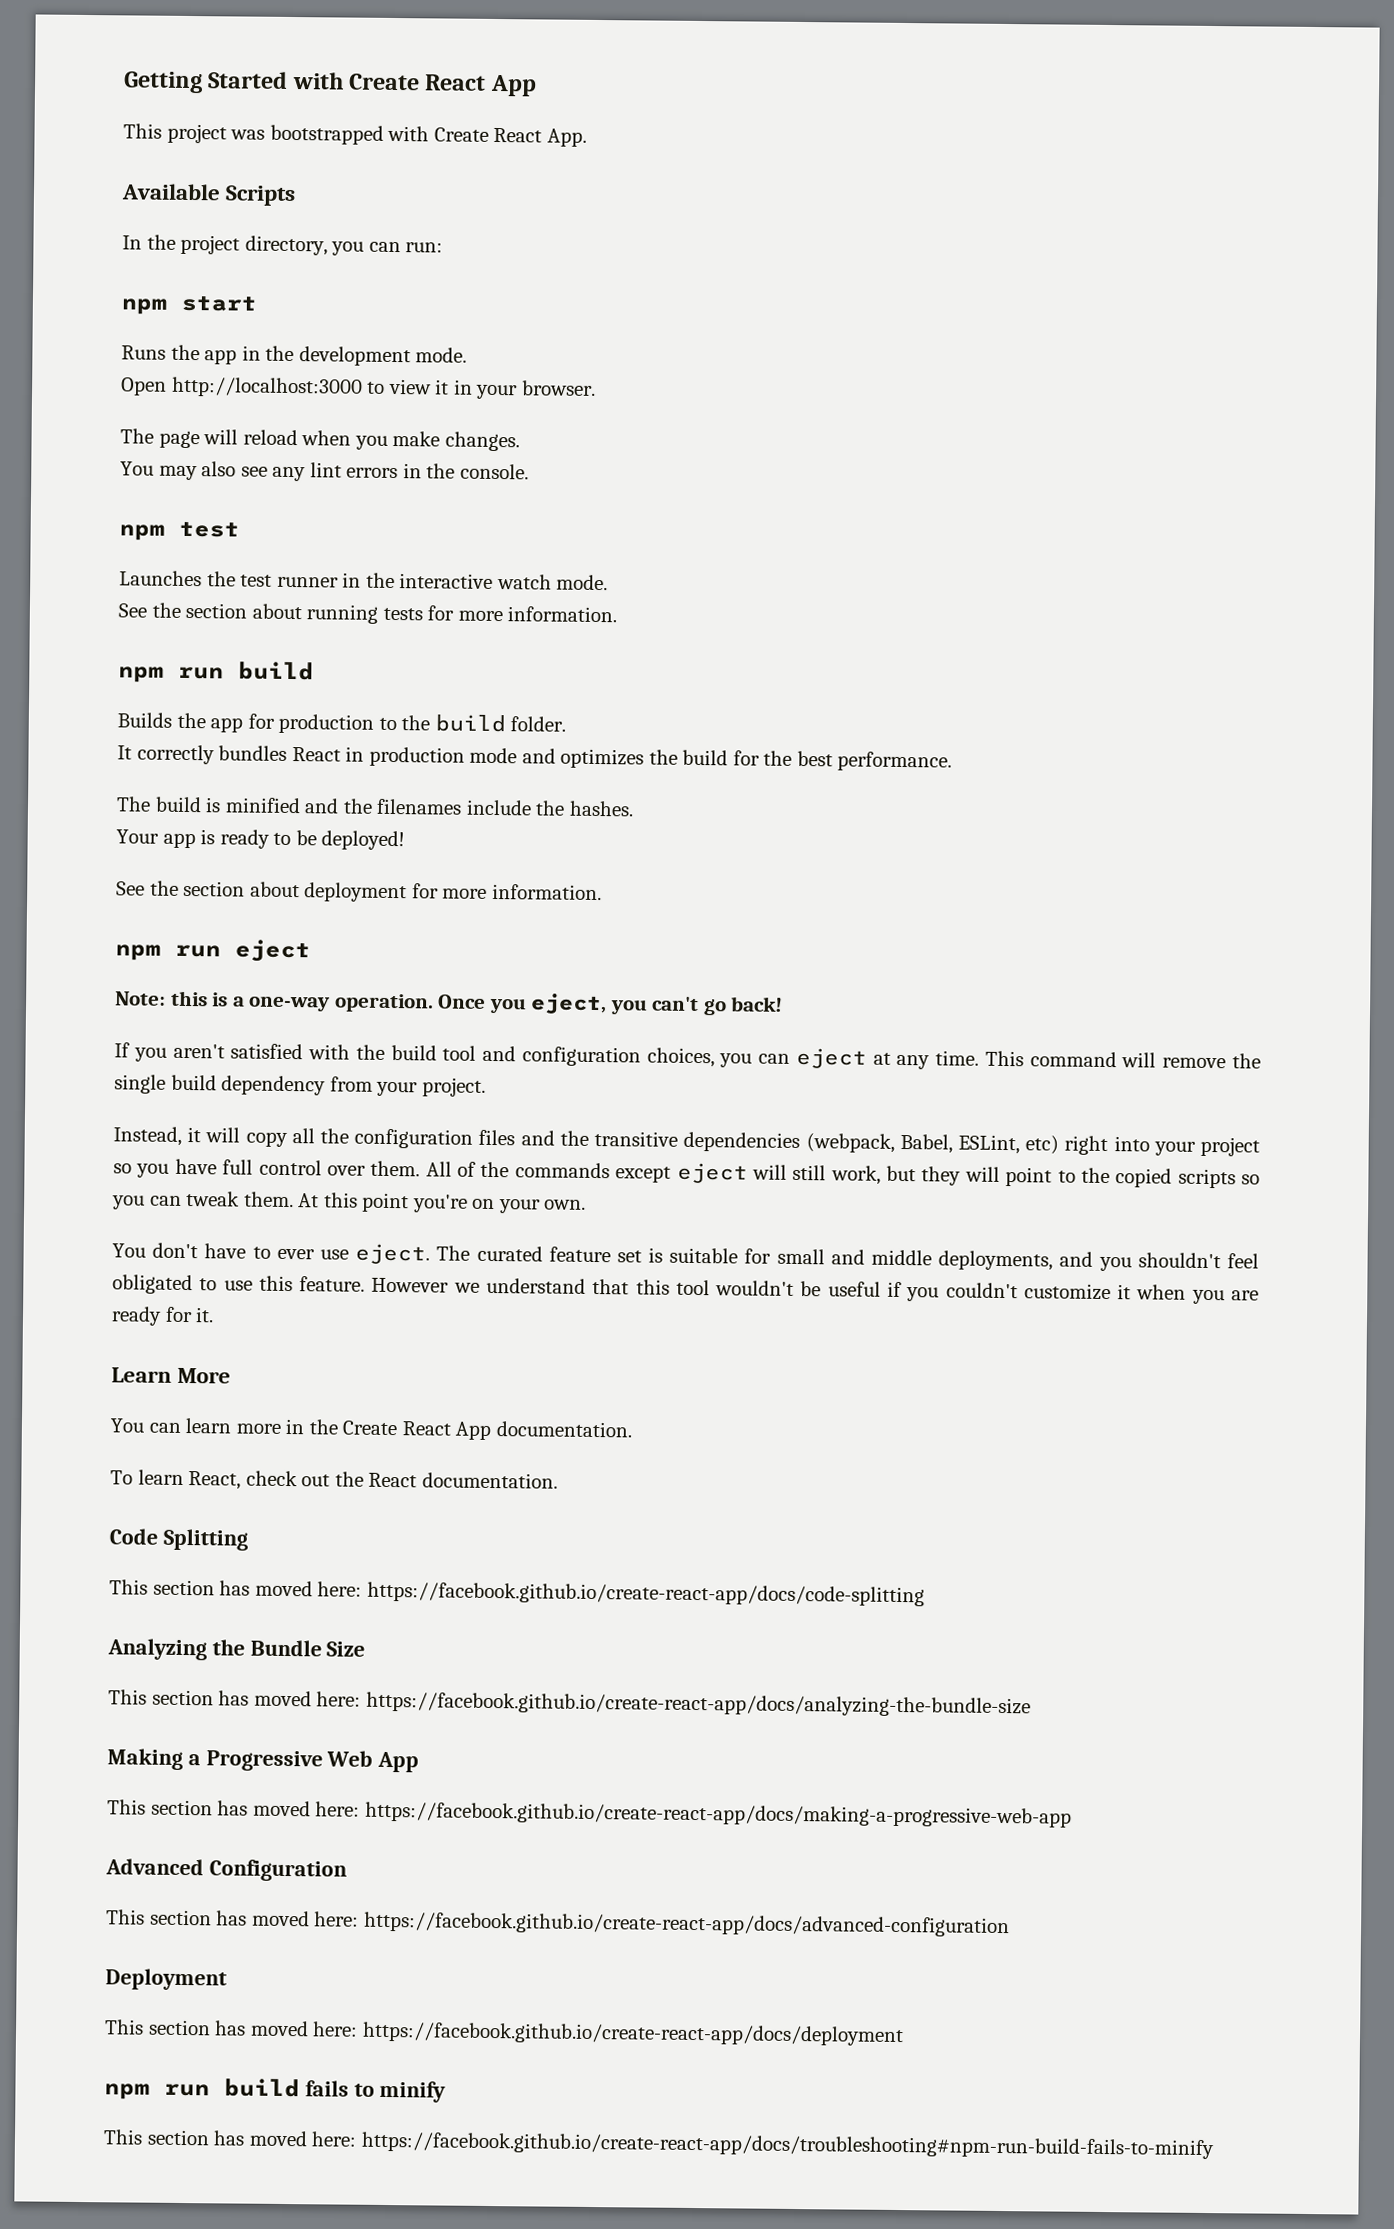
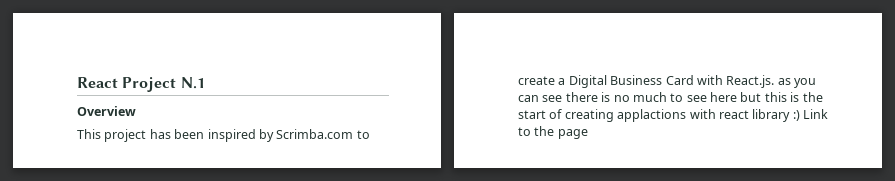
- Getting Started with Create React App
- This project was bootstrapped with Create React App.
- Available Scripts
- In the project directory, you can run:
- npm start
- Runs the app in the development mode.
- Open http://localhost:3000 to view it in your browser.
- The page will reload when you make changes.
- You may also see any lint errors in the console.
- npm test
- Launches the test runner in the interactive watch mode.
- See the section about running tests for more information.
- npm run build
- Builds the app for production to the build folder.
- It correctly bundles React in production mode and optimizes the build for the best performance.
- The build is minified and the filenames include the hashes.
- Your app is ready to be deployed!
- See the section about deployment for more information.
- npm run eject
- Note: this is a one-way operation. Once you eject, you can't go back!
- If you aren't satisfied with the build tool and configuration choices, you can eject at any time. This command will remove the single build dependency from your project.
- Instead, it will copy all the configuration files and the transitive dependencies (webpack, Babel, ESLint, etc) right into your project so you have full control over them. All of the commands except eject will still work, but they will point to the copied scripts so you can tweak them. At this point you're on your own.
- You don't have to ever use eject. The curated feature set is suitable for small and middle deployments, and you shouldn't feel obligated to use this feature. However we understand that this tool wouldn't be useful if you couldn't customize it when you are ready for it.
- Learn More
- You can learn more in the Create React App documentation.
- To learn React, check out the React documentation.
- Code Splitting
- This section has moved here: https://facebook.github.io/create-react-app/docs/code-splitting
- Analyzing the Bundle Size
- This section has moved here: https://facebook.github.io/create-react-app/docs/analyzing-the-bundle-size
- Making a Progressive Web App
- This section has moved here: https://facebook.github.io/create-react-app/docs/making-a-progressive-web-app
- Advanced Configuration
- This section has moved here: https://facebook.github.io/create-react-app/docs/advanced-configuration
- Deployment
- This section has moved here: https://facebook.github.io/create-react-app/docs/deployment
- npm run build fails to minify
- This section has moved here: https://facebook.github.io/create-react-app/docs/troubleshooting#npm-run-build-fails-to-minify
+ React Project N.1
+ Overview
+ This project has been inspired by Scrimba.com to create a Digital Business Card with React.js. as you can see there is no much to see here but this is the start of creating applactions with react library :) Link to the page

